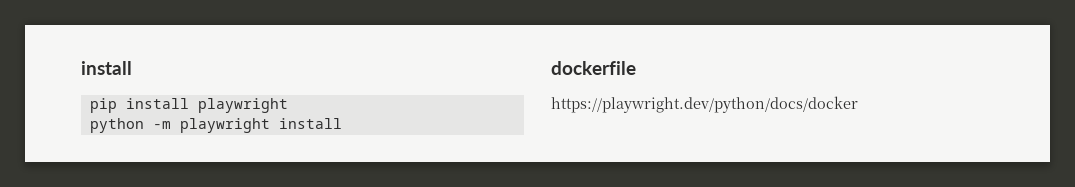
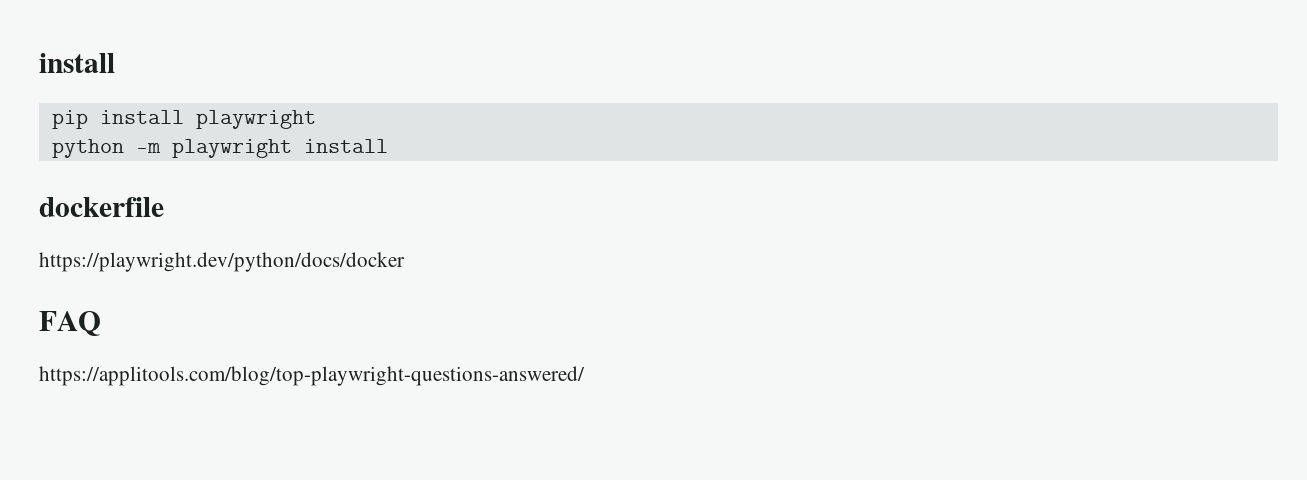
+ FAQ
+ https://applitools.com/blog/top-playwright-questions-answered/

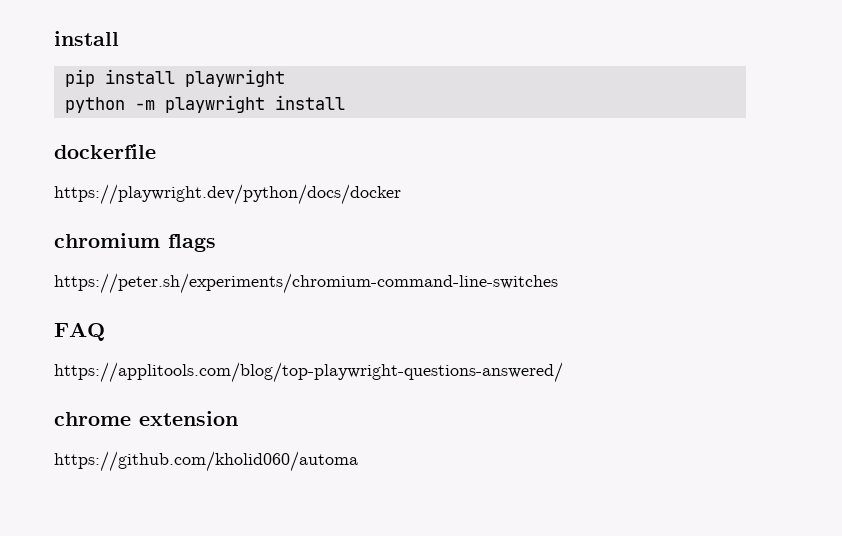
+ chromium flags
+ https://peter.sh/experiments/chromium-command-line-switches
+ chrome extension
+ https://github.com/kholid060/automa

